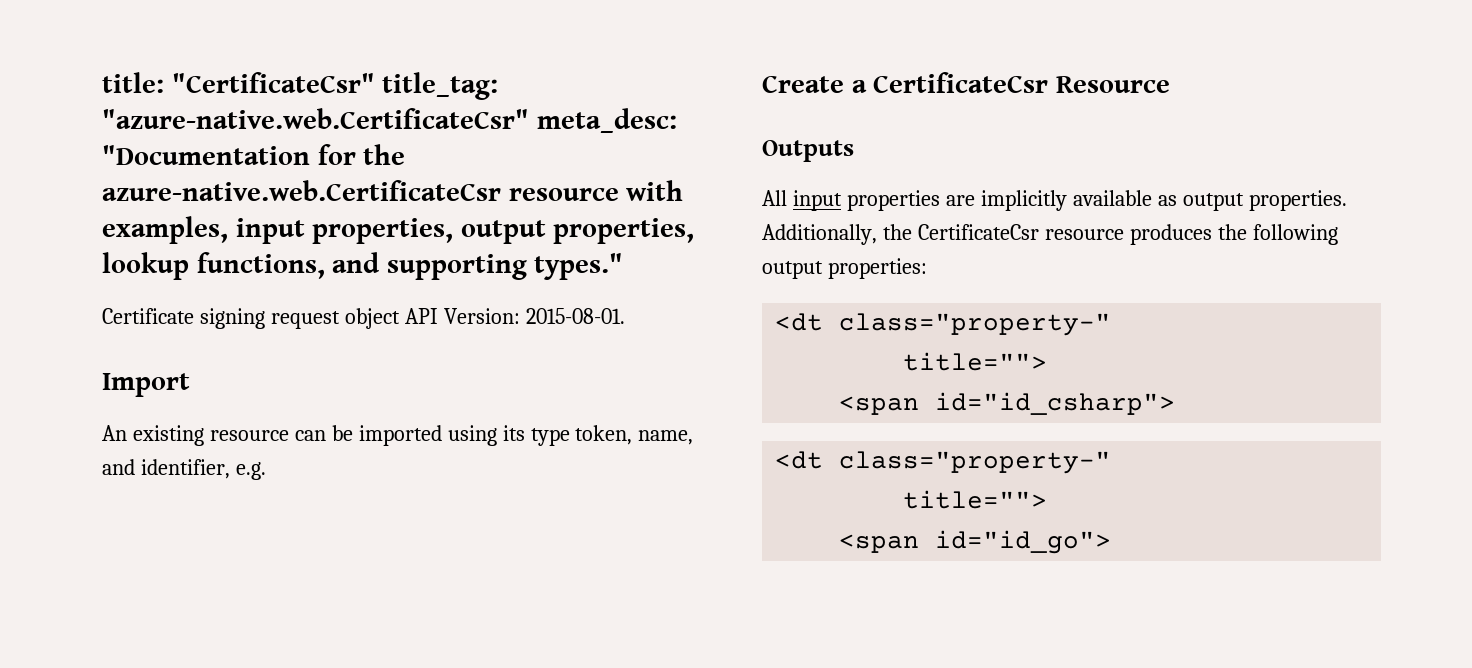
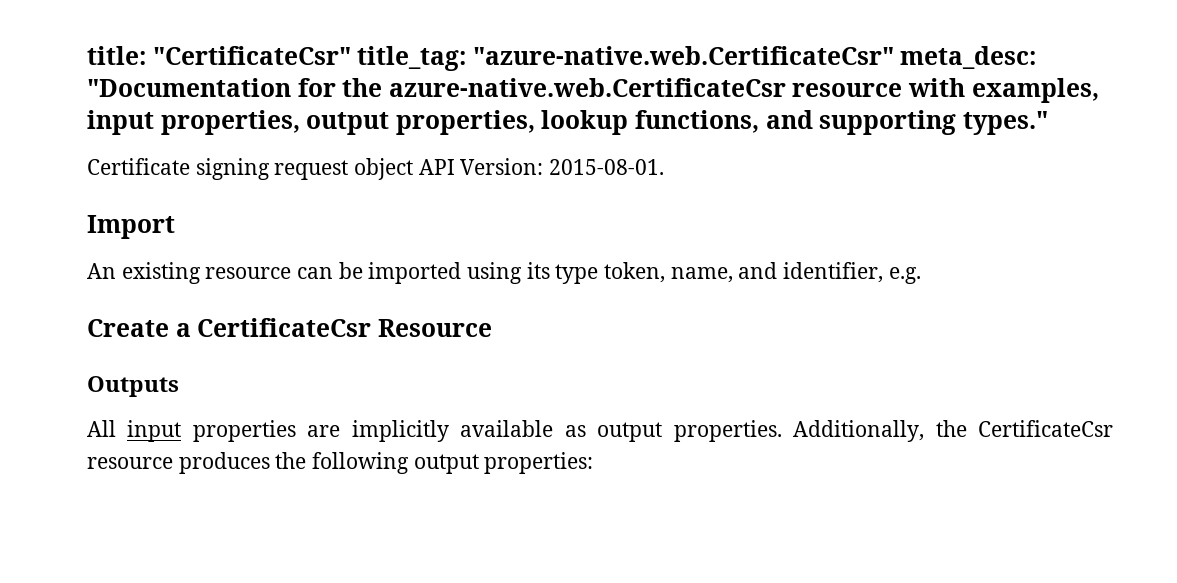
  Additionally, the CertificateCsr resource produces the following output properties:
- <dt class="property-"
- title="">
- <span id="id_csharp">
- <dt class="property-"
- title="">
- <span id="id_go">

